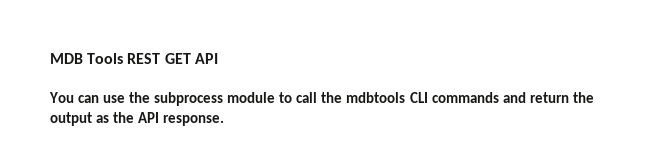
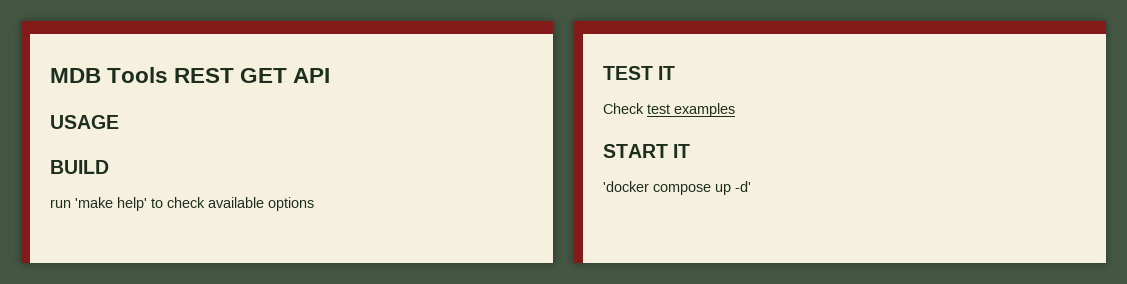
- You can use the subprocess module to call the mdbtools CLI commands and return the output as the API response.
+ USAGE
+ BUILD
+ run 'make help' to check available options
+ TEST IT
+ Check test examples
+ START IT
+ 'docker compose up -d'

